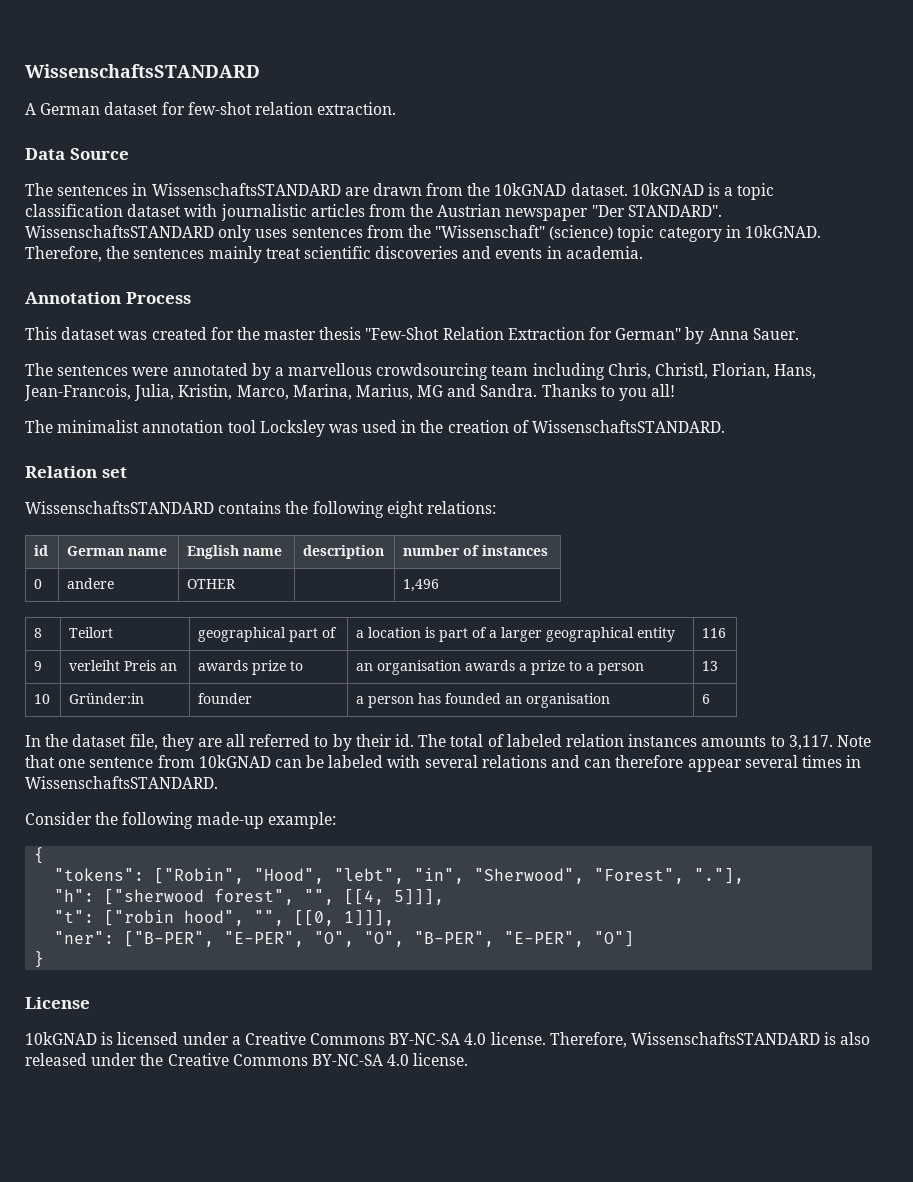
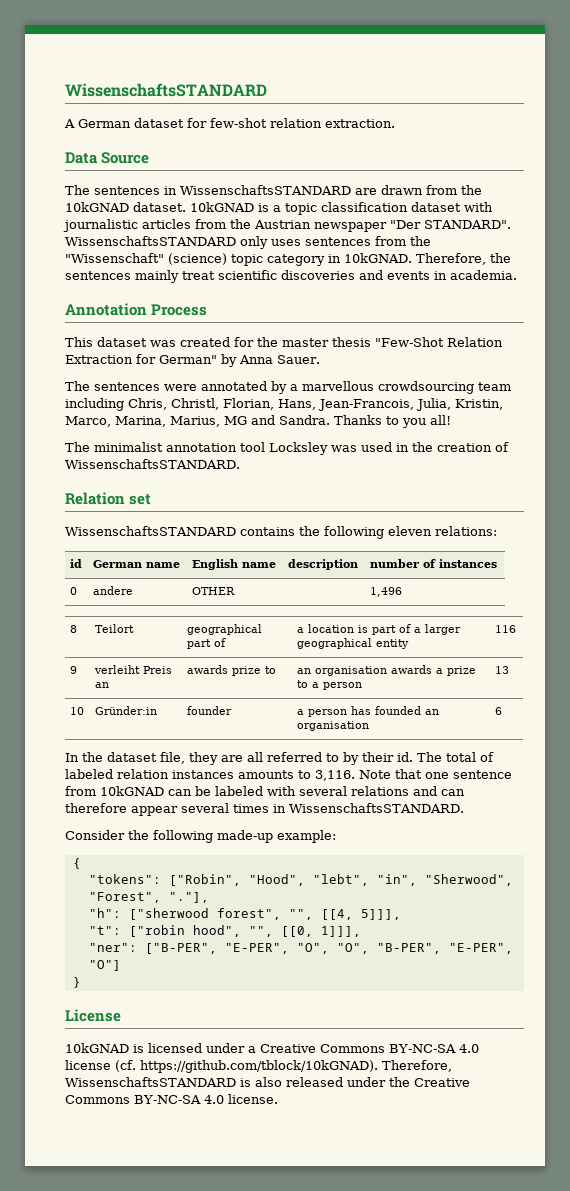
- WissenschaftsSTANDARD contains the following eight relations:
+ WissenschaftsSTANDARD contains the following eleven relations:
- The total of labeled relation instances amounts to 3,117.
+ The total of labeled relation instances amounts to 3,116.
- 10kGNAD is licensed under a Creative Commons BY-NC-SA 4.0 license. Therefore, WissenschaftsSTANDARD is also released under the Creative Commons BY-NC-SA 4.0 license.
+ 10kGNAD is licensed under a Creative Commons BY-NC-SA 4.0 license (cf. https://github.com/tblock/10kGNAD). Therefore, WissenschaftsSTANDARD is also released under the Creative Commons BY-NC-SA 4.0 license.

